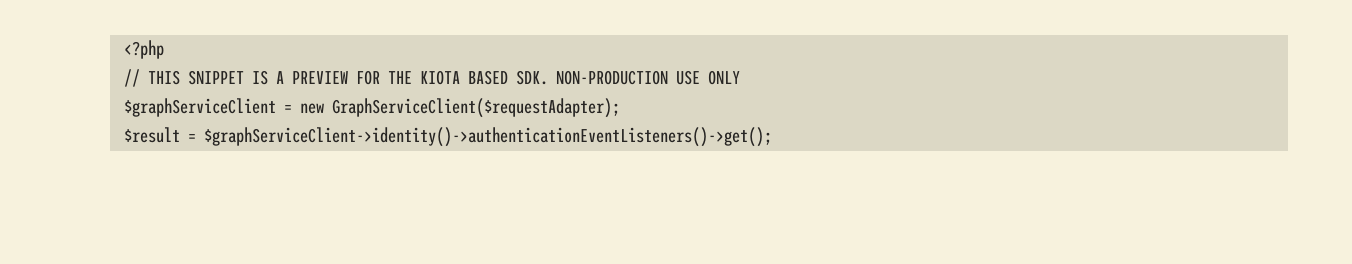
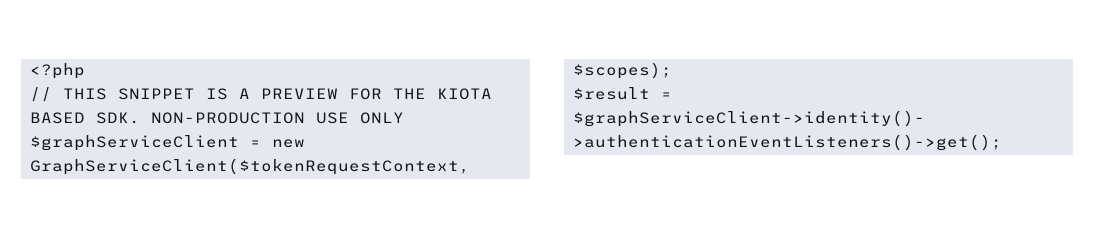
- $graphServiceClient = new GraphServiceClient($requestAdapter);
+ $graphServiceClient = new GraphServiceClient($tokenRequestContext, $scopes);

